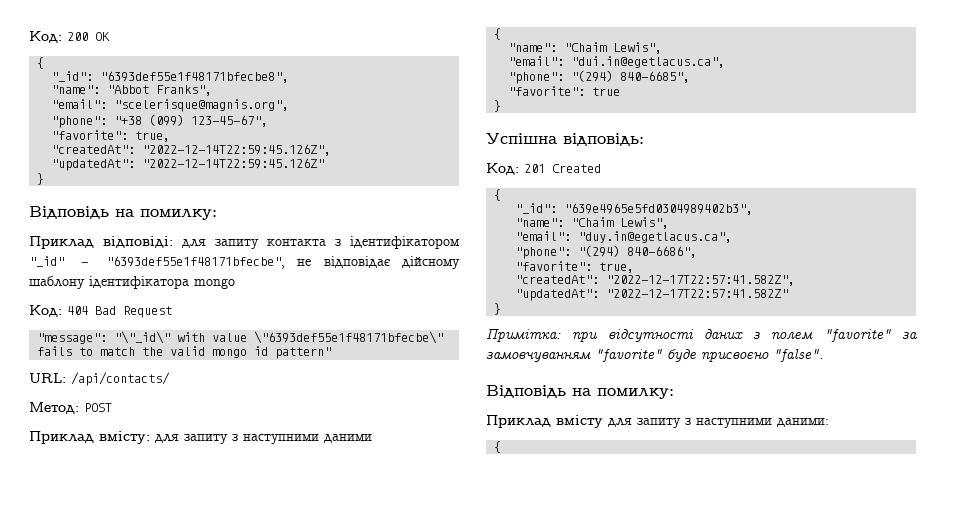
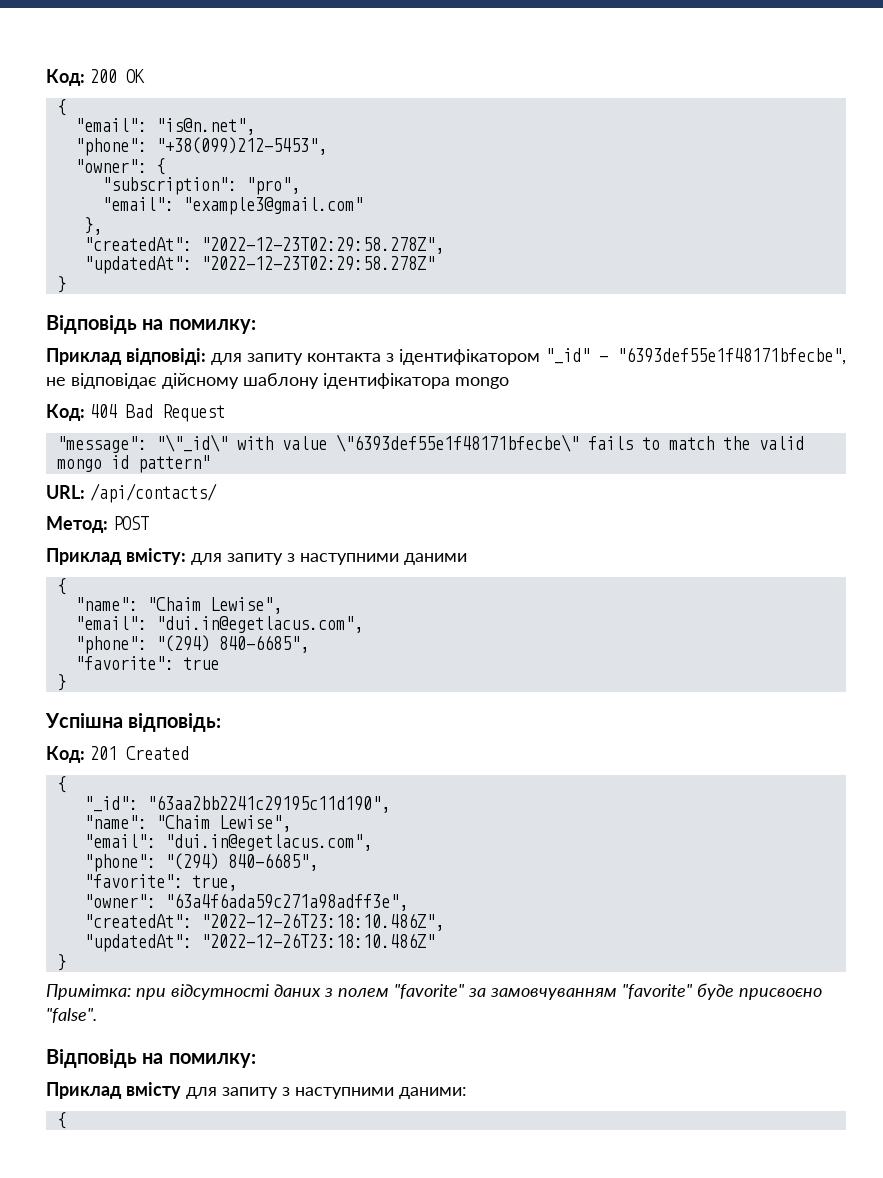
- "_id": "6393def55e1f48171bfecbe8",
- "name": "Abbot Franks",
- "email": "scelerisque@magnis.org",
- "phone": "+38 (099) 123-45-67",
- "favorite": true,
- "createdAt": "2022-12-14T22:59:45.126Z",
- "updatedAt": "2022-12-14T22:59:45.126Z"
+ "email": "is@n.net",
+ "phone": "+38(099)212-5453",
+ "owner": {
+ "subscription": "pro",
+ "email": "example3@gmail.com"
+ },
+ "createdAt": "2022-12-23T02:29:58.278Z",
+ "updatedAt": "2022-12-23T02:29:58.278Z"
  Приклад вмісту: для запиту з наступними даними
  {
- "name": "Chaim Lewis",
- "email": "dui.in@egetlacus.ca",
+ "name": "Chaim Lewise",
+ "email": "dui.in@egetlacus.com",
- "_id": "639e4965e5fd0304989402b3",
- "name": "Chaim Lewis",
- "email": "duy.in@egetlacus.ca",
- "phone": "(294) 840-6686",
+ "_id": "63aa2bb2241c29195c11d190",
+ "name": "Chaim Lewise",
+ "email": "dui.in@egetlacus.com",
+ "phone": "(294) 840-6685",
  "favorite": true,
- "createdAt": "2022-12-17T22:57:41.582Z",
- "updatedAt": "2022-12-17T22:57:41.582Z"
+ "owner": "63a4f6ada59c271a98adff3e",
+ "createdAt": "2022-12-26T23:18:10.486Z",
+ "updatedAt": "2022-12-26T23:18:10.486Z"

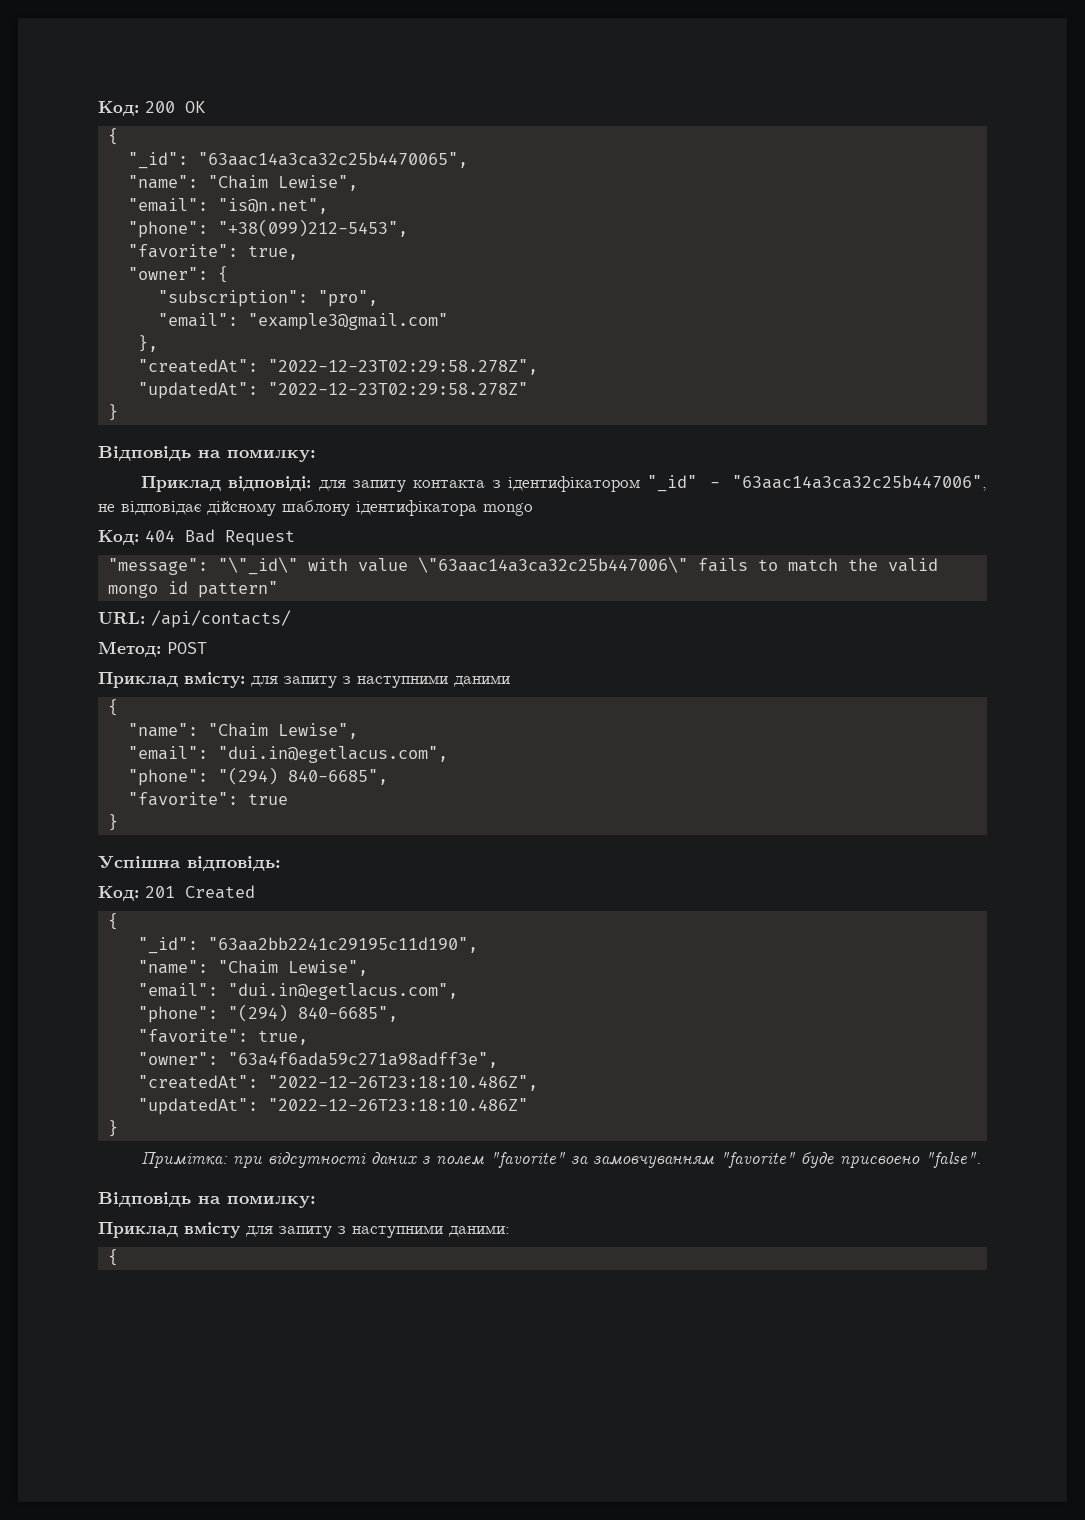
+ "_id": "63aac14a3ca32c25b4470065",
+ "name": "Chaim Lewise",
  "phone": "+38(099)212-5453",
+ "favorite": true,
- Приклад відповіді: для запиту контакта з ідентифікатором "_id" - "6393def55e1f48171bfecbe", не відповідає дійсному шаблону ідентифікатора mongo
+ Приклад відповіді: для запиту контакта з ідентифікатором "_id" - "63aac14a3ca32c25b447006", не відповідає дійсному шаблону ідентифікатора mongo
- "message": "\"_id\" with value \"6393def55e1f48171bfecbe\" fails to match the valid mongo id pattern"
+ "message": "\"_id\" with value \"63aac14a3ca32c25b447006\" fails to match the valid mongo id pattern"

